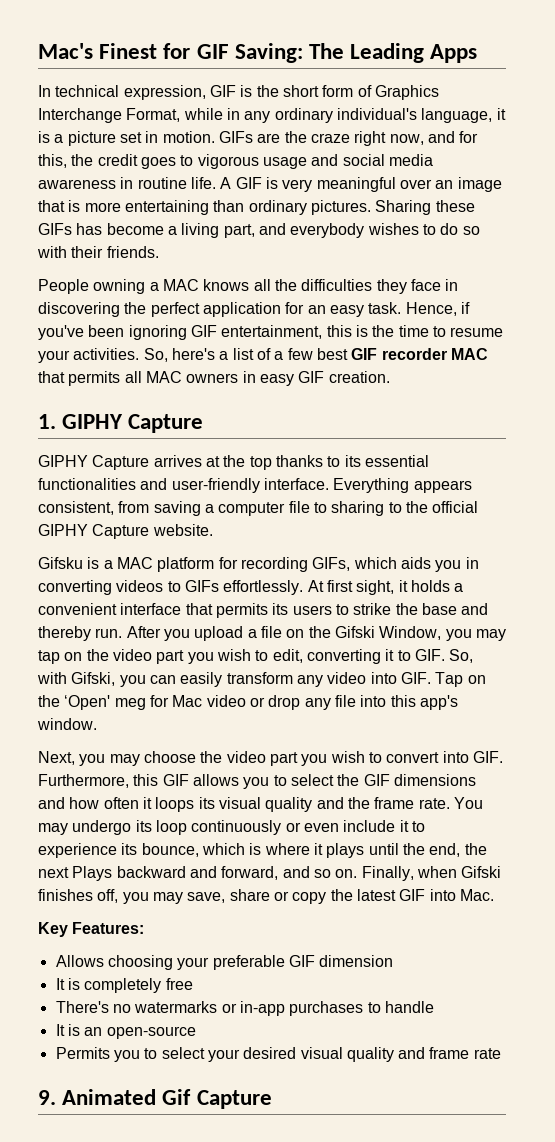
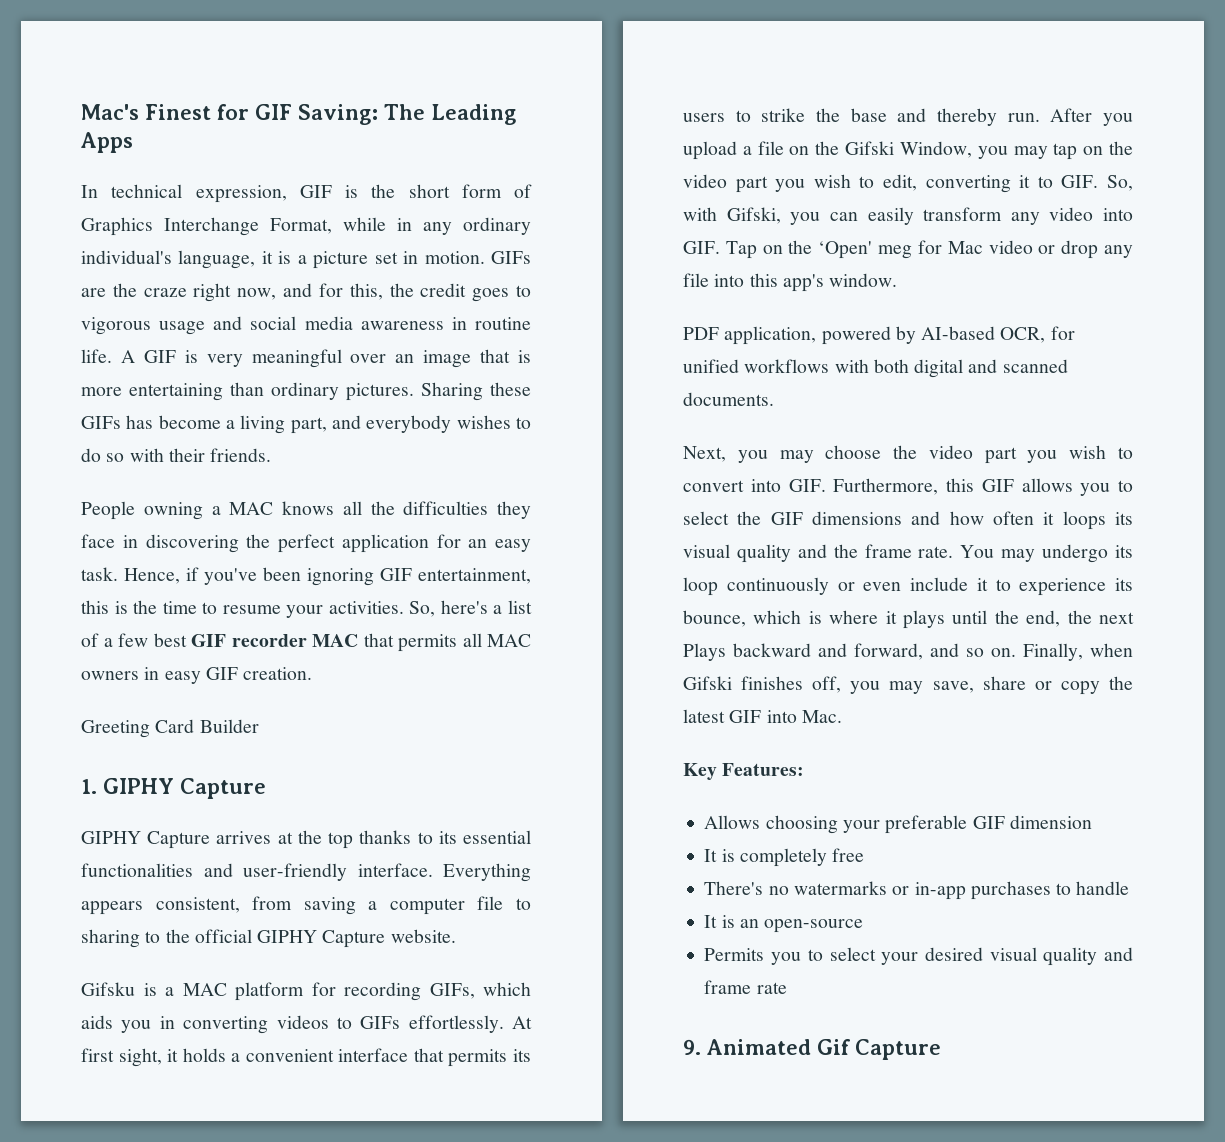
+ Greeting Card Builder
+ PDF application, powered by AI-based OCR, for unified workflows with both digital and scanned documents.

